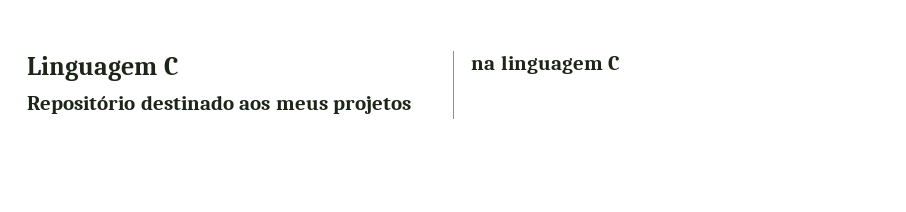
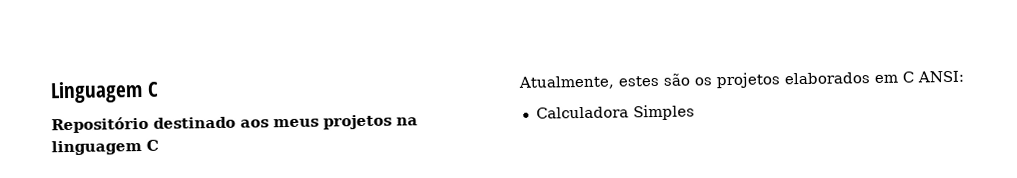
+ Atualmente, estes são os projetos elaborados em C ANSI:
+ Calculadora Simples

